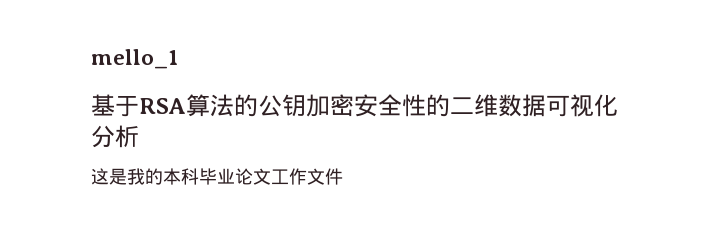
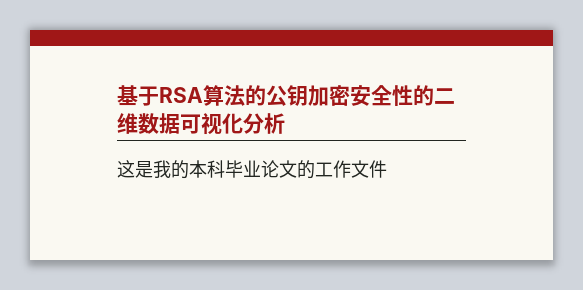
- mello_1
- 这是我的本科毕业论文工作文件
+ 这是我的本科毕业论文的工作文件

